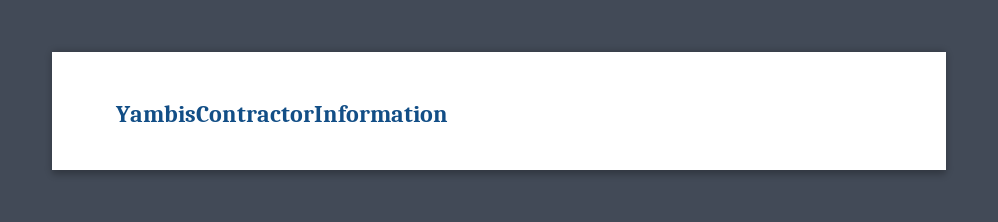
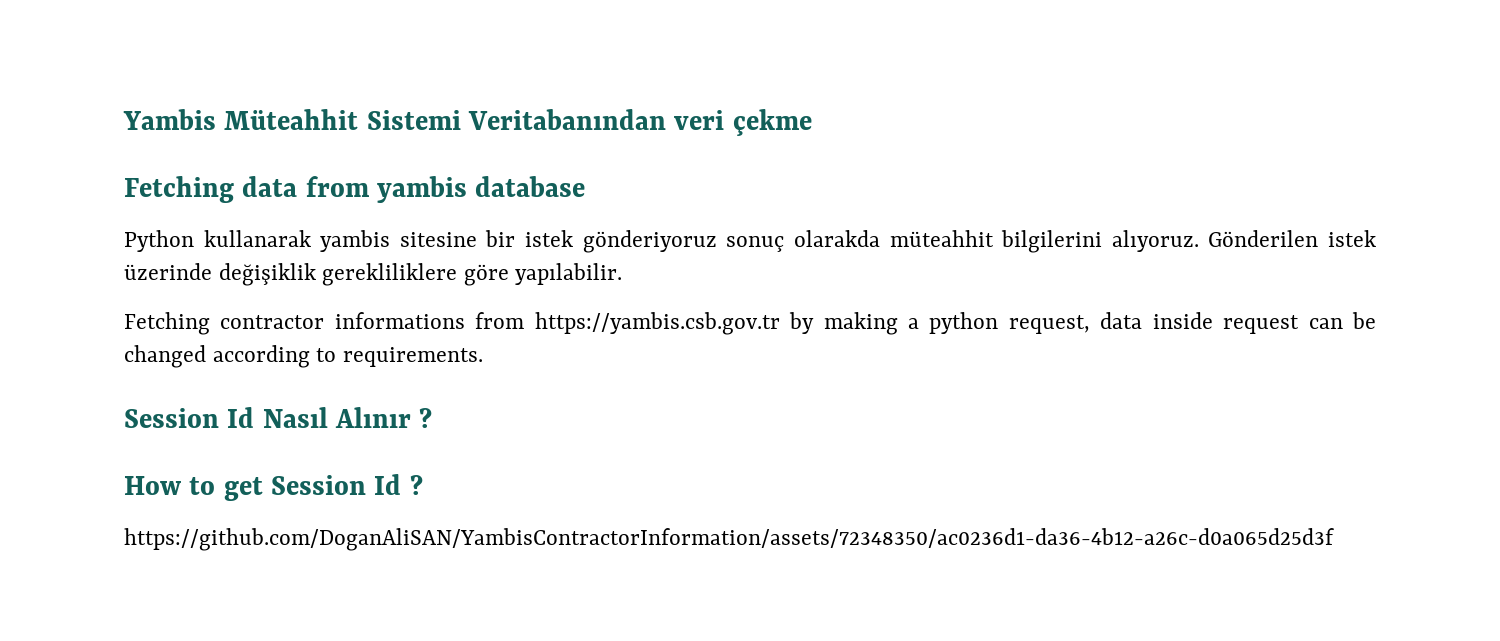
- YambisContractorInformation
+ Yambis Müteahhit Sistemi Veritabanından veri çekme
+ Fetching data from yambis database
+ Python kullanarak yambis sitesine bir istek gönderiyoruz sonuç olarakda müteahhit bilgilerini alıyoruz. Gönderilen istek üzerinde değişiklik gerekliliklere göre yapılabilir.
+ Fetching contractor informations from https://yambis.csb.gov.tr by making a python request, data inside request can be changed according to requirements.
+ Session Id Nasıl Alınır ?
+ How to get Session Id ?
+ https://github.com/DoganAliSAN/YambisContractorInformation/assets/72348350/ac0236d1-da36-4b12-a26c-d0a065d25d3f

